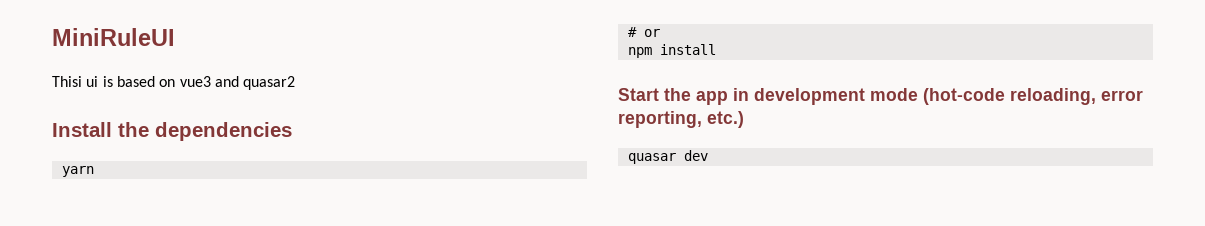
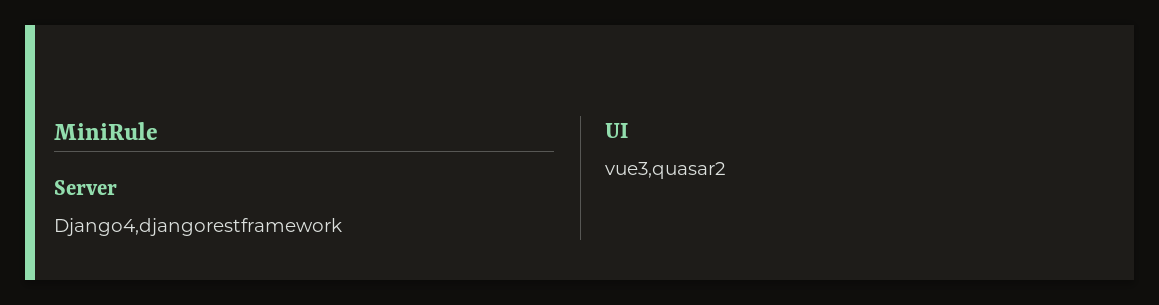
- MiniRuleUI
- Thisi ui is based on vue3 and quasar2
- Install the dependencies
- yarn
- # or
- npm install
- Start the app in development mode (hot-code reloading, error reporting, etc.)
- quasar dev
+ MiniRule
+ Server
+ Django4,djangorestframework
+ UI
+ vue3,quasar2

